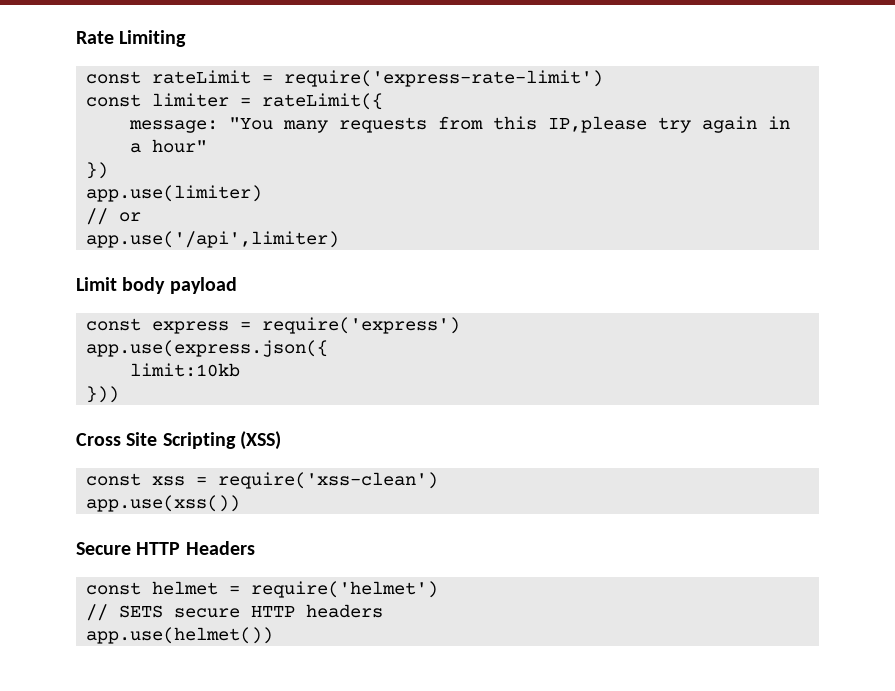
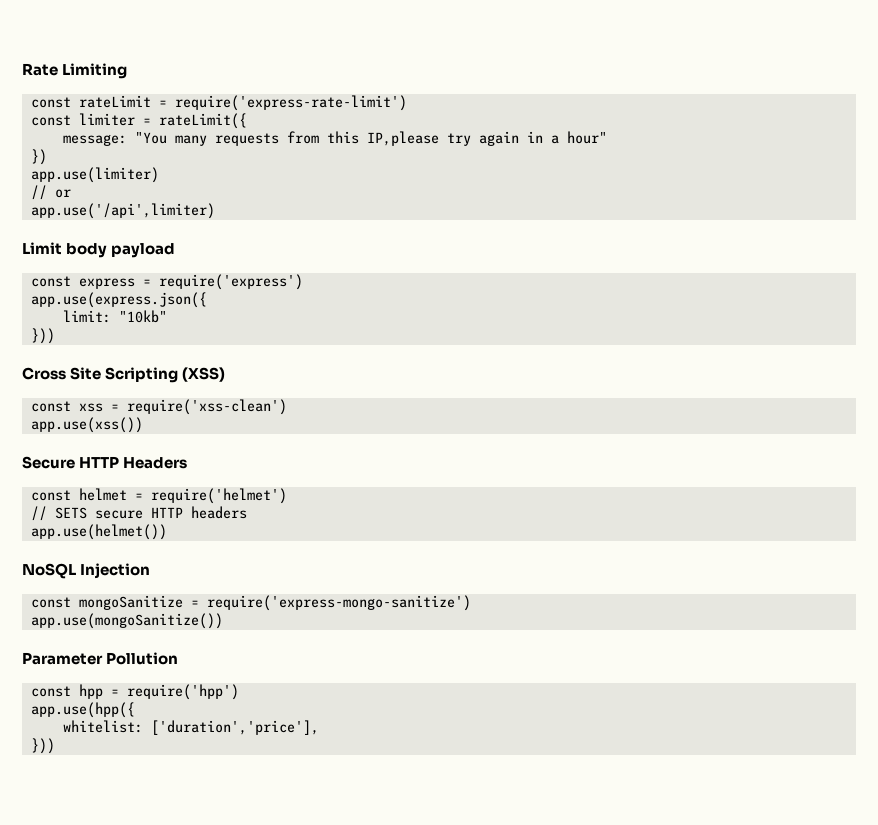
- limit:10kb
+ limit: "10kb"
+ NoSQL Injection
+ const mongoSanitize = require('express-mongo-sanitize')
+ app.use(mongoSanitize())
+ Parameter Pollution
+ const hpp = require('hpp')
+ app.use(hpp({
+ whitelist: ['duration','price'],
+ }))

